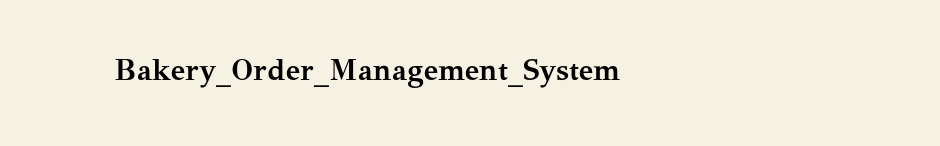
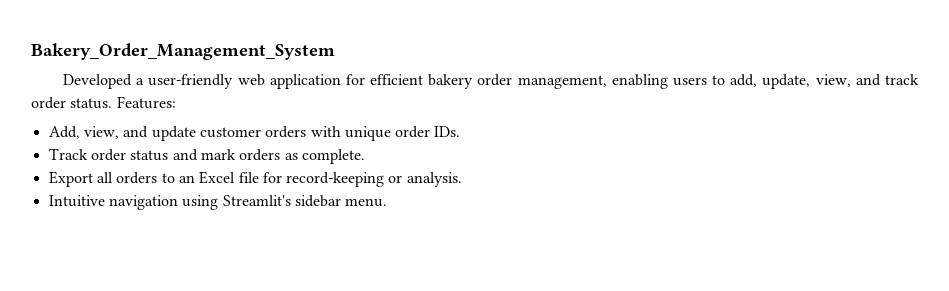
+ Developed a user-friendly web application for efficient bakery order management, enabling users to add, update, view, and track order status. Features:
+ Add, view, and update customer orders with unique order IDs.
+ Track order status and mark orders as complete.
+ Export all orders to an Excel file for record-keeping or analysis.
+ Intuitive navigation using Streamlit's sidebar menu.

